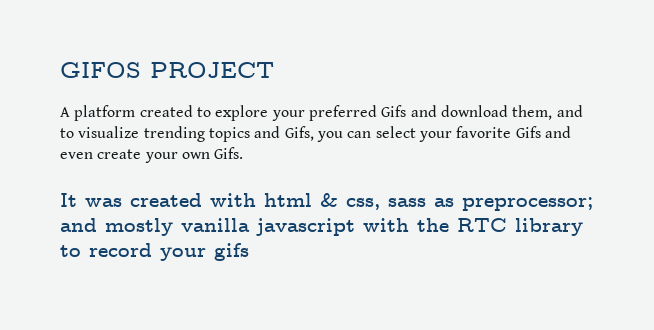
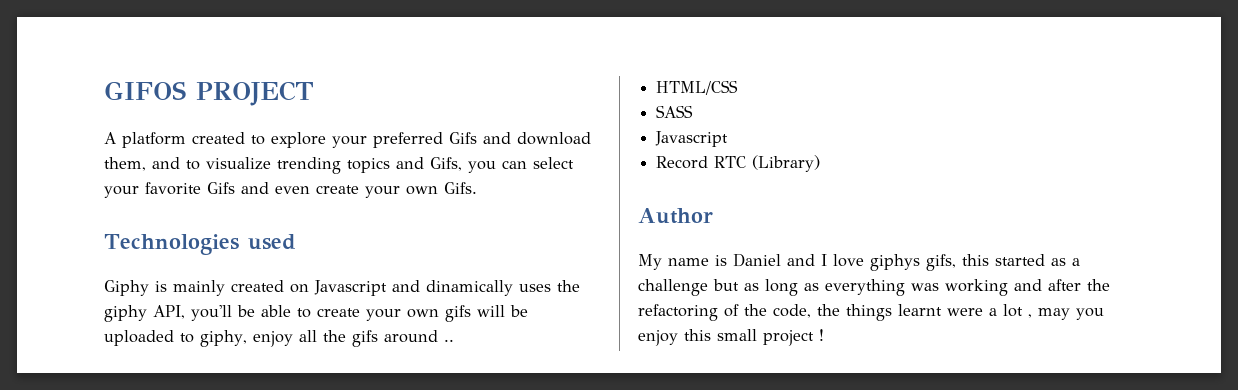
- It was created with html & css, sass as preprocessor; and mostly vanilla javascript with the RTC library to record your gifs
+ Technologies used
+ Giphy is mainly created on Javascript and dinamically uses the giphy API, you'll be able to create your own gifs will be uploaded to giphy, enjoy all the gifs around ..
+ HTML/CSS
+ SASS
+ Javascript
+ Record RTC (Library)
+ Author
+ My name is Daniel and I love giphys gifs, this started as a challenge but as long as everything was working and after the refactoring of the code, the things learnt were a lot , may you enjoy this small project !

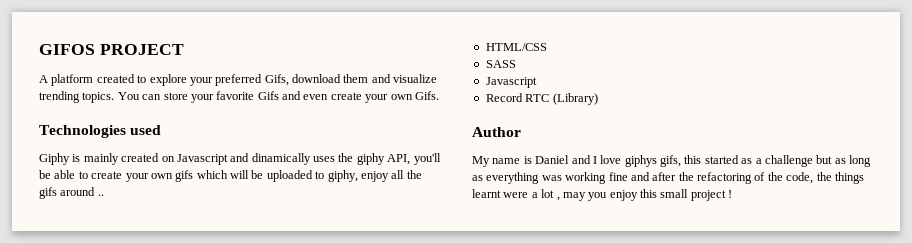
- A platform created to explore your preferred Gifs and download them, and to visualize trending topics and Gifs, you can select your favorite Gifs and even create your own Gifs.
+ A platform created to explore your preferred Gifs, download them and visualize trending topics. You can store your favorite Gifs and even create your own Gifs.
- Giphy is mainly created on Javascript and dinamically uses the giphy API, you'll be able to create your own gifs will be uploaded to giphy, enjoy all the gifs around ..
+ Giphy is mainly created on Javascript and dinamically uses the giphy API, you'll be able to create your own gifs which will be uploaded to giphy, enjoy all the gifs around ..
- My name is Daniel and I love giphys gifs, this started as a challenge but as long as everything was working and after the refactoring of the code, the things learnt were a lot , may you enjoy this small project !
+ My name is Daniel and I love giphys gifs, this started as a challenge but as long as everything was working fine and after the refactoring of the code, the things learnt were a lot , may you enjoy this small project !

